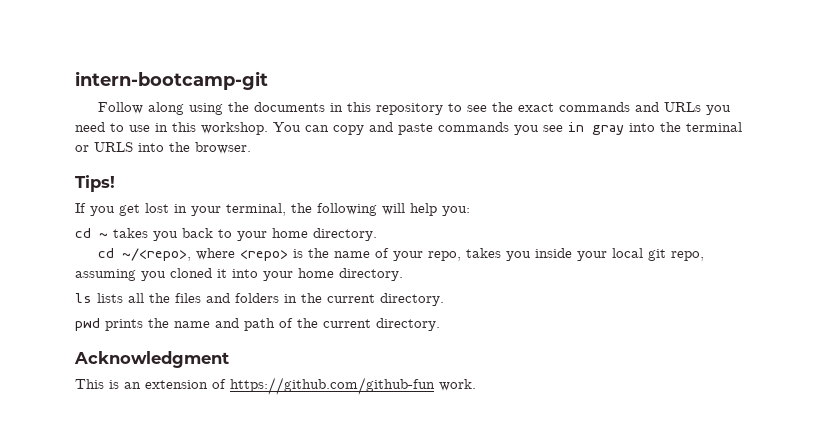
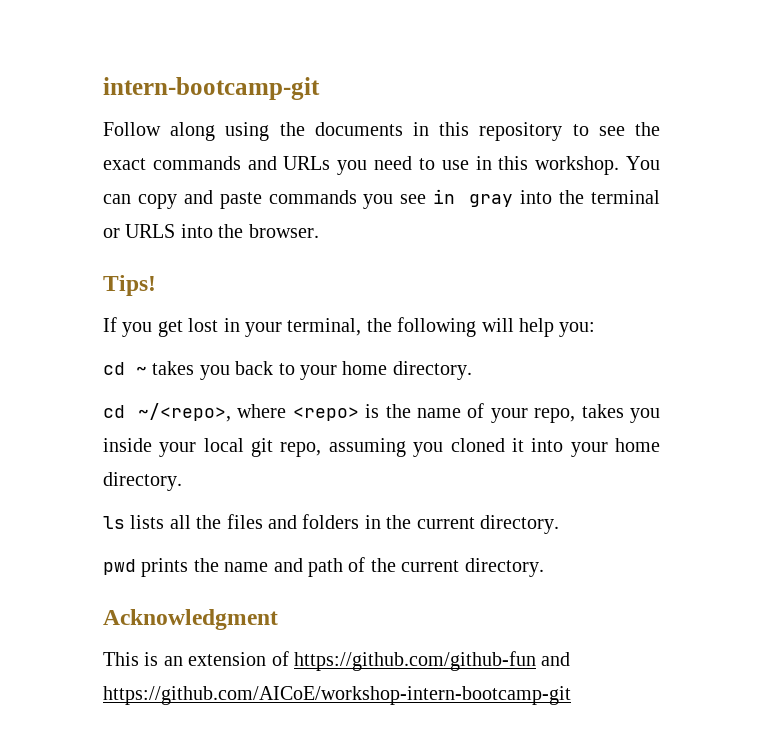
- This is an extension of https://github.com/github-fun work.
+ This is an extension of https://github.com/github-fun and https://github.com/AICoE/workshop-intern-bootcamp-git

